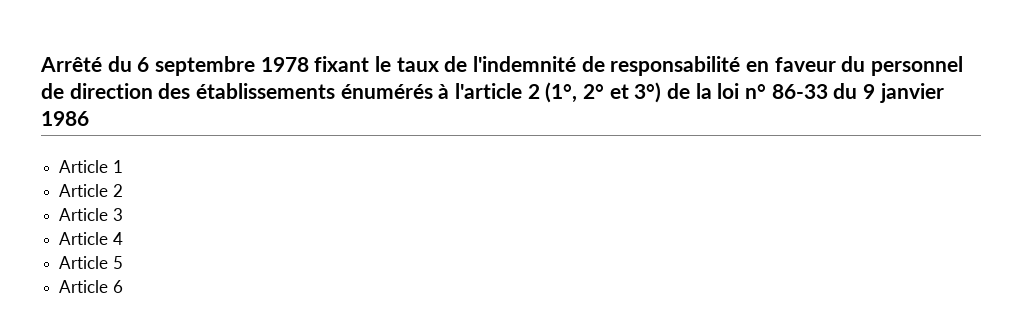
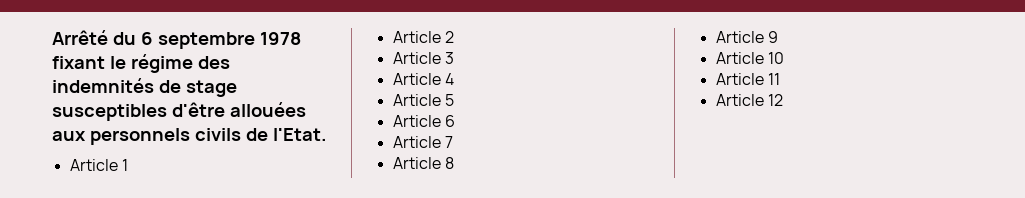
- Arrêté du 6 septembre 1978 fixant le taux de l'indemnité de responsabilité en faveur du personnel de direction des établissements énumérés à l'article 2 (1°, 2° et 3°) de la loi n° 86-33 du 9 janvier 1986
+ Arrêté du 6 septembre 1978 fixant le régime des indemnités de stage susceptibles d'être allouées aux personnels civils de l'Etat.
+ Article 7
+ Article 8
+ Article 9
+ Article 10
+ Article 11
+ Article 12

